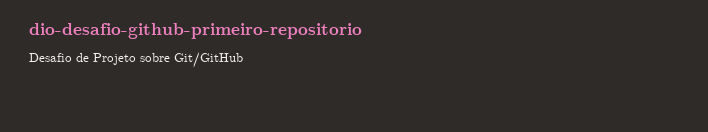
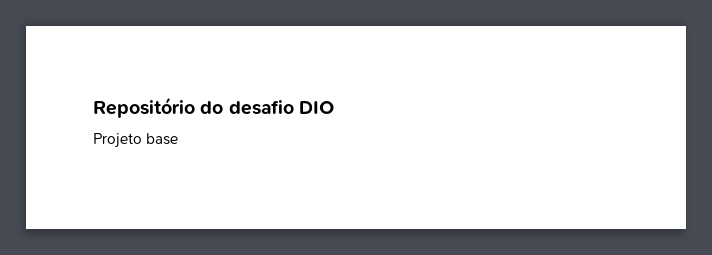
- dio-desafio-github-primeiro-repositorio
- Desafio de Projeto sobre Git/GitHub
+ Repositório do desafio DIO
+ Projeto base

